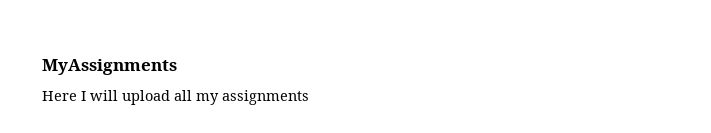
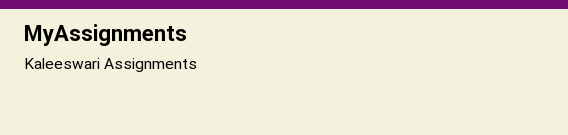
- Here I will upload all my assignments
+ Kaleeswari Assignments

